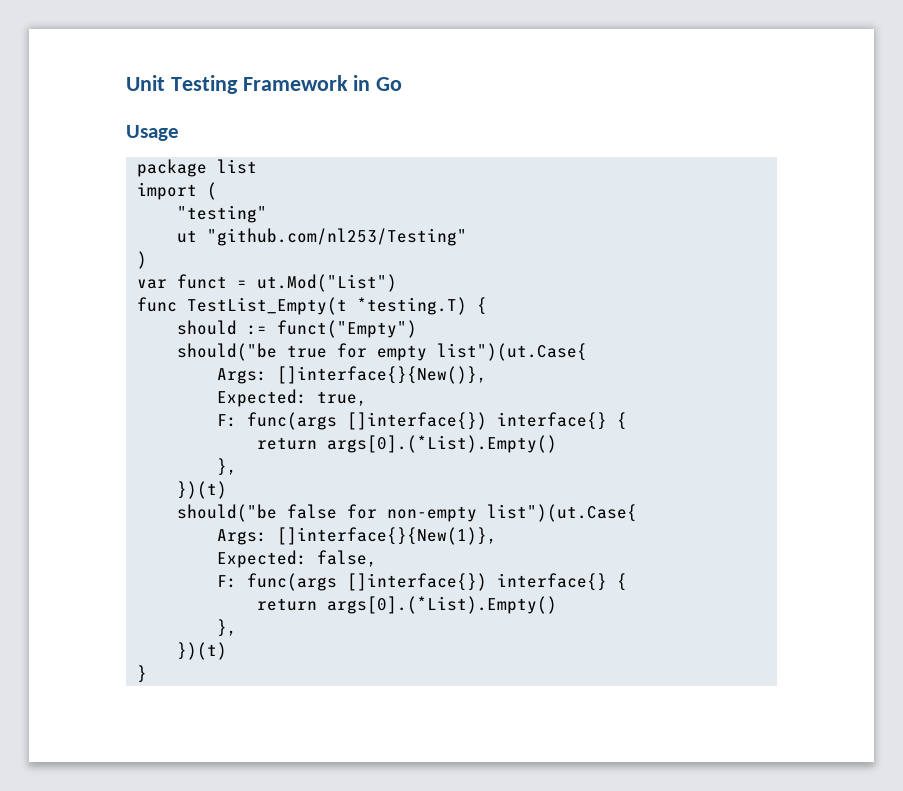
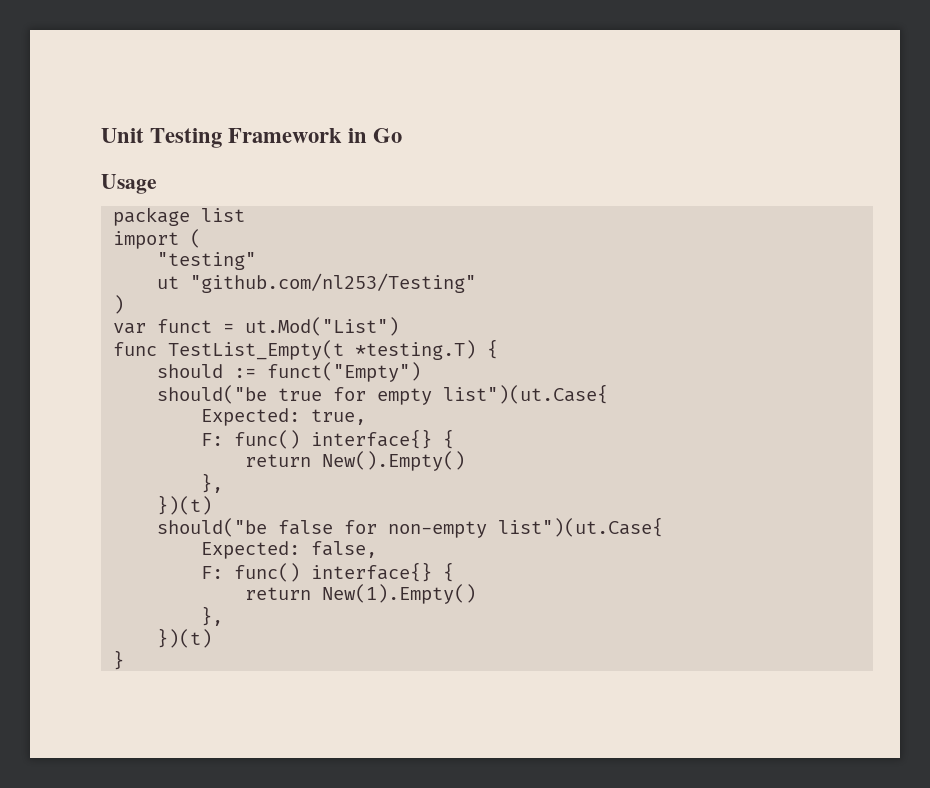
- Args: []interface{}{New()},
  Expected: true,
- F: func(args []interface{}) interface{} {
- return args[0].(*List).Empty()
+ F: func() interface{} {
+ return New().Empty()
- Args: []interface{}{New(1)},
  Expected: false,
- F: func(args []interface{}) interface{} {
- return args[0].(*List).Empty()
+ F: func() interface{} {
+ return New(1).Empty()

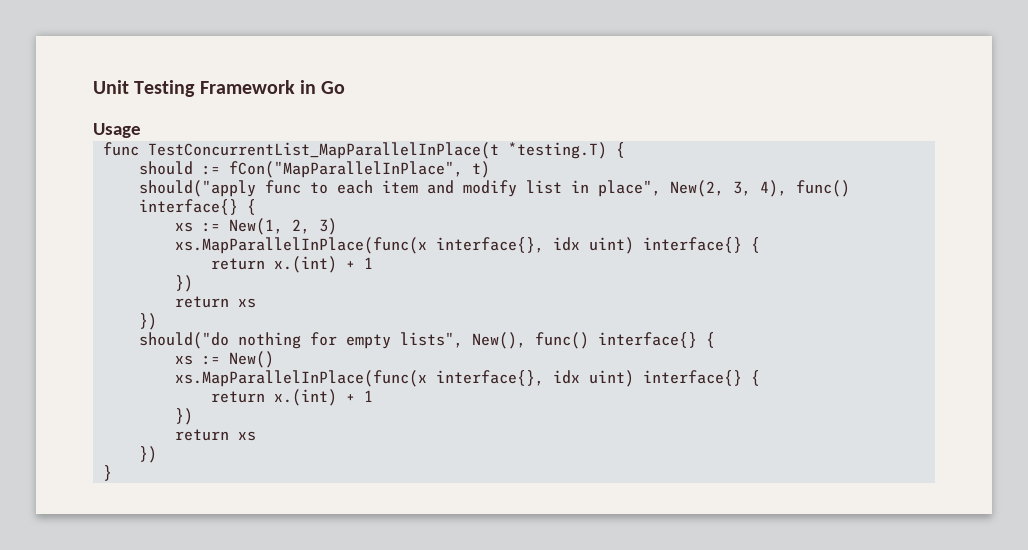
- package list
- import (
- "testing"
- ut "github.com/nl253/Testing"
- )
- var funct = ut.Mod("List")
- func TestList_Empty(t *testing.T) {
+ func TestConcurrentList_MapParallelInPlace(t *testing.T) {
- should := funct("Empty")
- should("be true for empty list")(ut.Case{
- Expected: true,
- F: func() interface{} {
- return New().Empty()
- },
- })(t)
- should("be false for non-empty list")(ut.Case{
- Expected: false,
- F: func() interface{} {
- return New(1).Empty()
- },
- })(t)
+ should := fCon("MapParallelInPlace", t)
+ should("apply func to each item and modify list in place", New(2, 3, 4), func() interface{} {
+ xs := New(1, 2, 3)
+ xs.MapParallelInPlace(func(x interface{}, idx uint) interface{} {
+ return x.(int) + 1
+ })
+ return xs
+ })
+ should("do nothing for empty lists", New(), func() interface{} {
+ xs := New()
+ xs.MapParallelInPlace(func(x interface{}, idx uint) interface{} {
+ return x.(int) + 1
+ })
+ return xs
+ })

